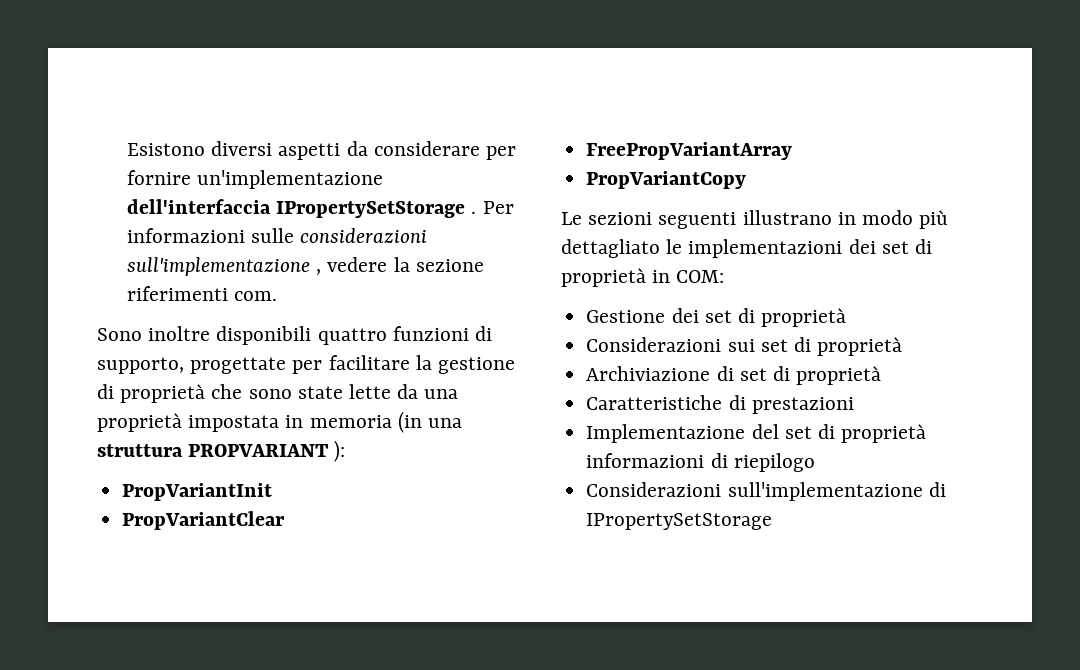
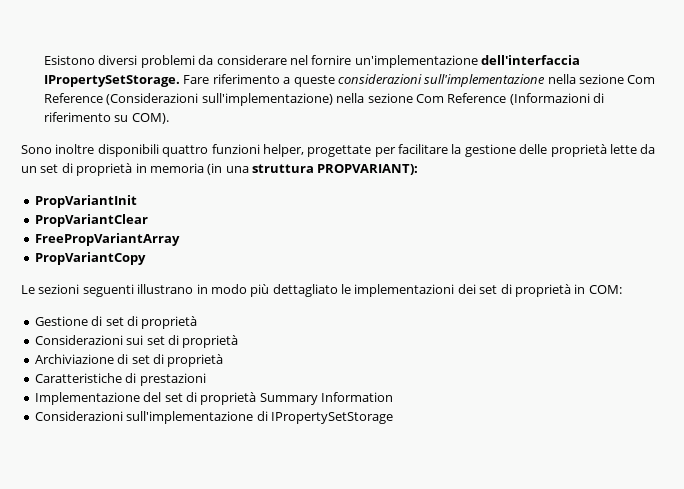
- Esistono diversi aspetti da considerare per fornire un'implementazione dell'interfaccia IPropertySetStorage . Per informazioni sulle considerazioni sull'implementazione , vedere la sezione riferimenti com.
+ Esistono diversi problemi da considerare nel fornire un'implementazione dell'interfaccia IPropertySetStorage. Fare riferimento a queste considerazioni sull'implementazione nella sezione Com Reference (Considerazioni sull'implementazione) nella sezione Com Reference (Informazioni di riferimento su COM).
- Sono inoltre disponibili quattro funzioni di supporto, progettate per facilitare la gestione di proprietà che sono state lette da una proprietà impostata in memoria (in una struttura PROPVARIANT ):
+ Sono inoltre disponibili quattro funzioni helper, progettate per facilitare la gestione delle proprietà lette da un set di proprietà in memoria (in una struttura PROPVARIANT):
- Gestione dei set di proprietà
+ Gestione di set di proprietà
- Implementazione del set di proprietà informazioni di riepilogo
+ Implementazione del set di proprietà Summary Information

